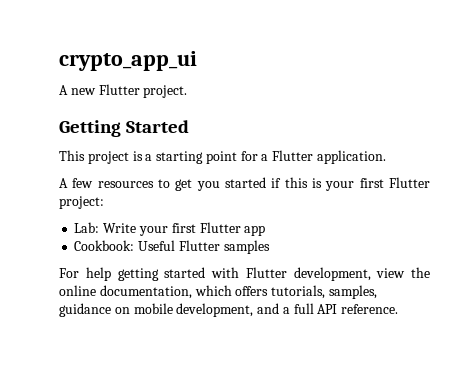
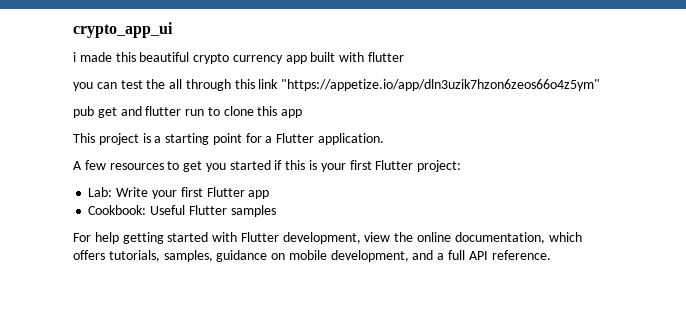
- A new Flutter project.
- Getting Started
+ i made this beautiful crypto currency app built with flutter
+ you can test the all through this link "https://appetize.io/app/dln3uzik7hzon6zeos66o4z5ym"
+ pub get and flutter run to clone this app

